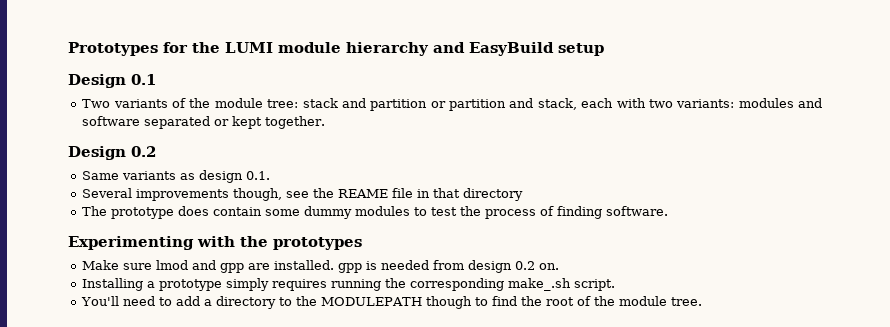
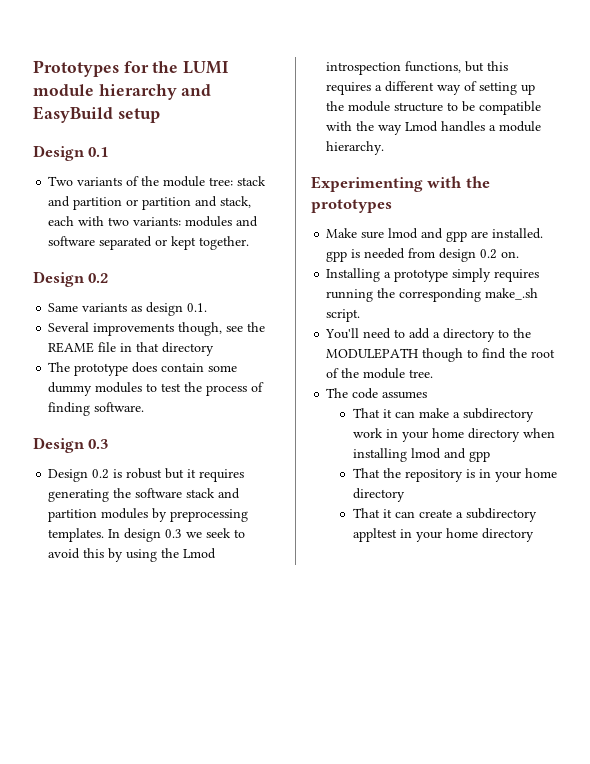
+ Design 0.3
+ Design 0.2 is robust but it requires generating the software stack and partition modules by preprocessing templates. In design 0.3 we seek to avoid this by using the Lmod introspection functions, but this requires a different way of setting up the module structure to be compatible with the way Lmod handles a module hierarchy.
+ The code assumes
+ That it can make a subdirectory work in your home directory when installing lmod and gpp
+ That the repository is in your home directory
+ That it can create a subdirectory appltest in your home directory

